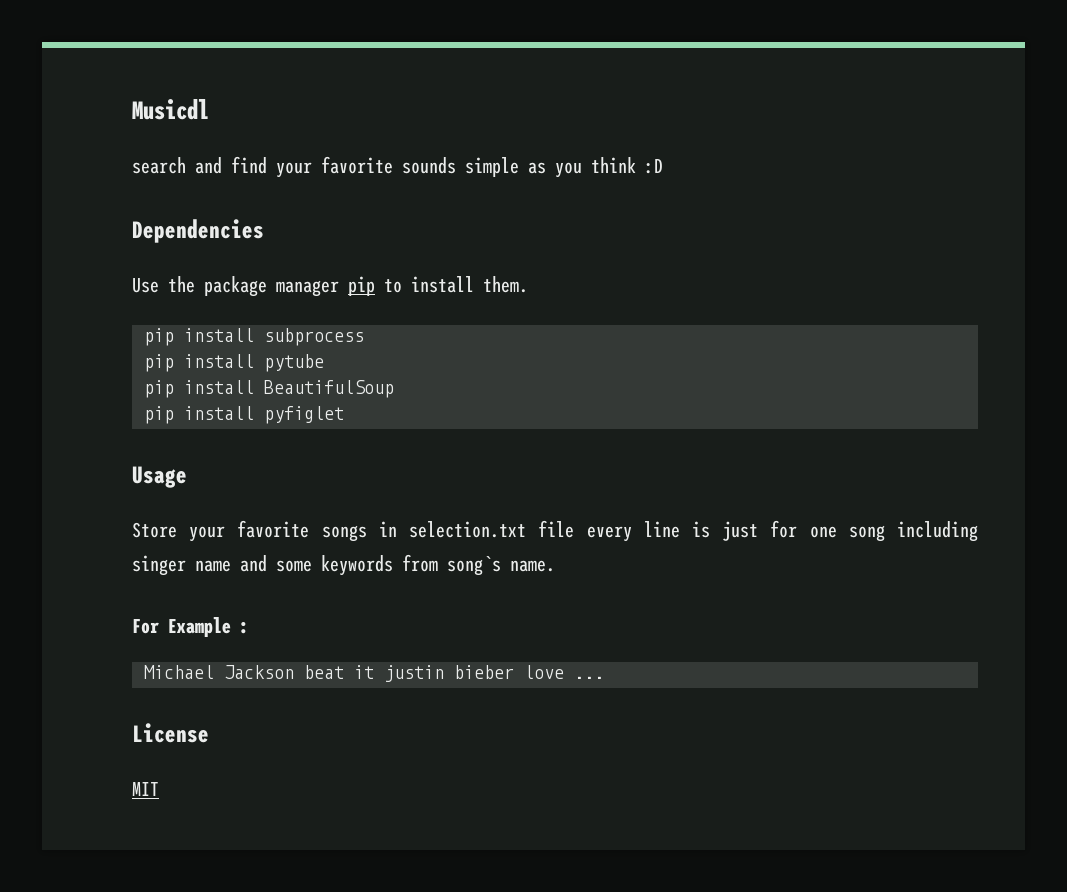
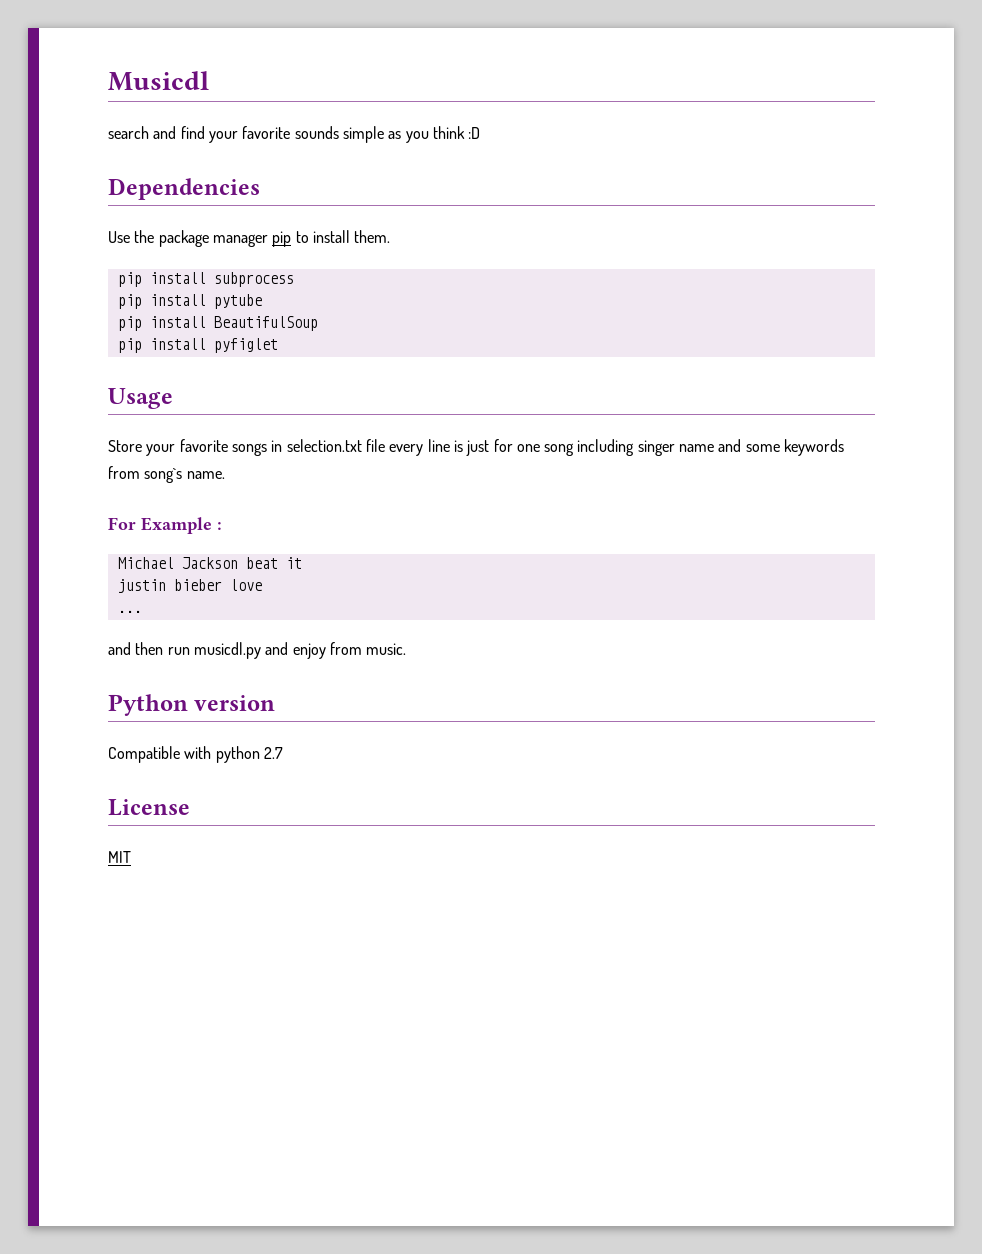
- Michael Jackson beat it justin bieber love ...
+ Michael Jackson beat it
+ justin bieber love
+ ...
+ and then run musicdl.py and enjoy from music.
+ Python version
+ Compatible with python 2.7

